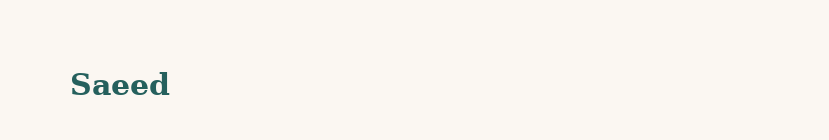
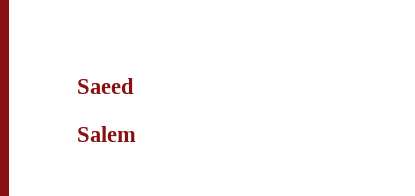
+ Salem

